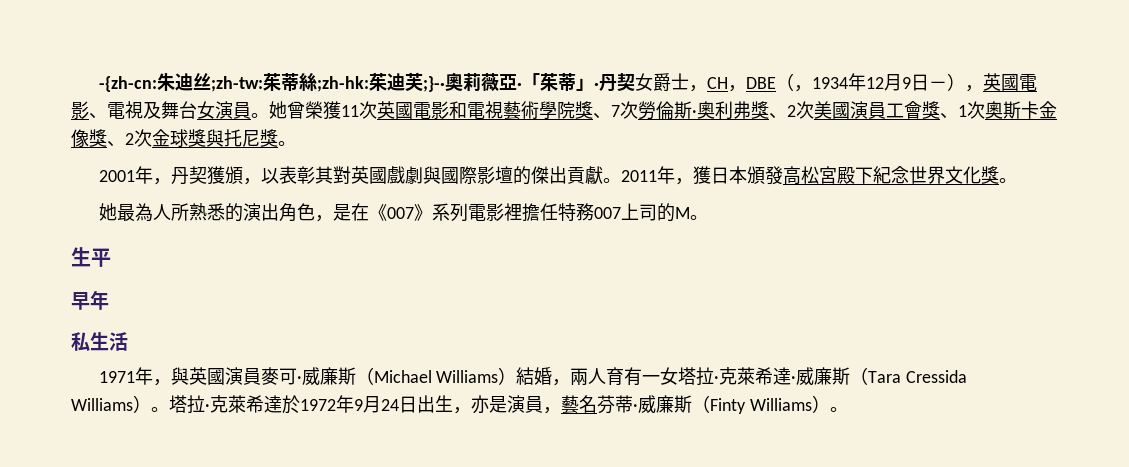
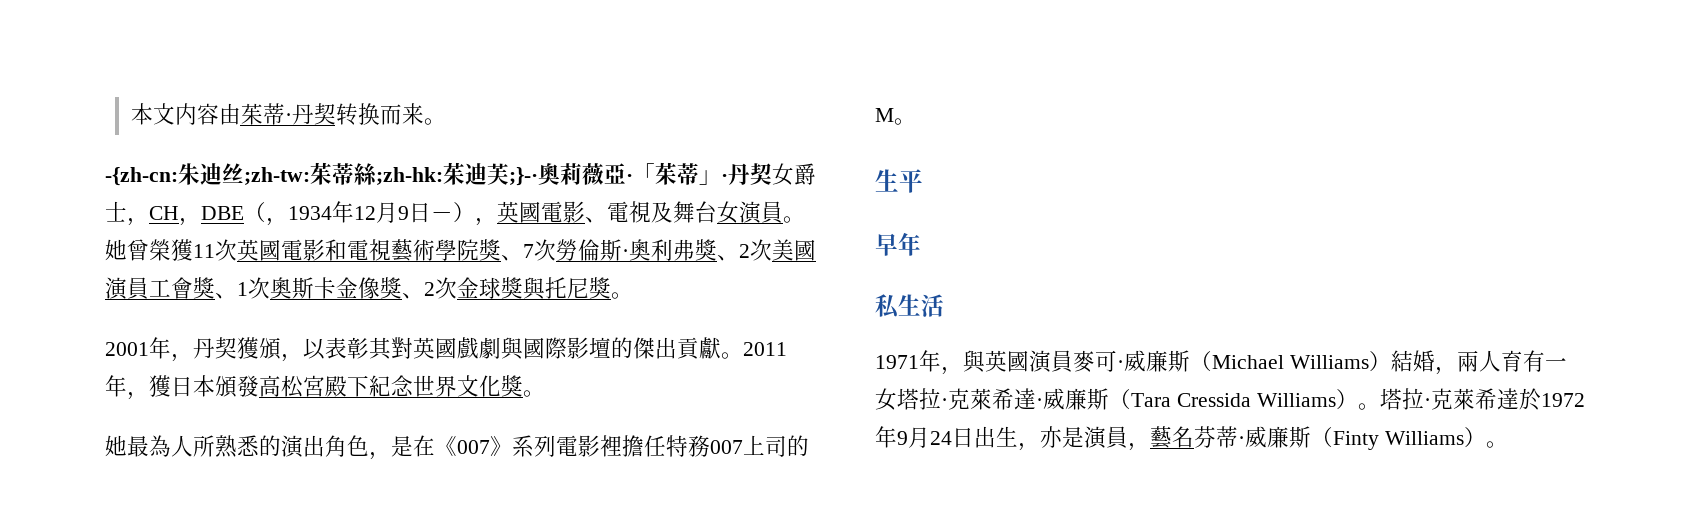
+ 本文内容由茱蒂·丹契转换而来。

